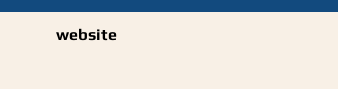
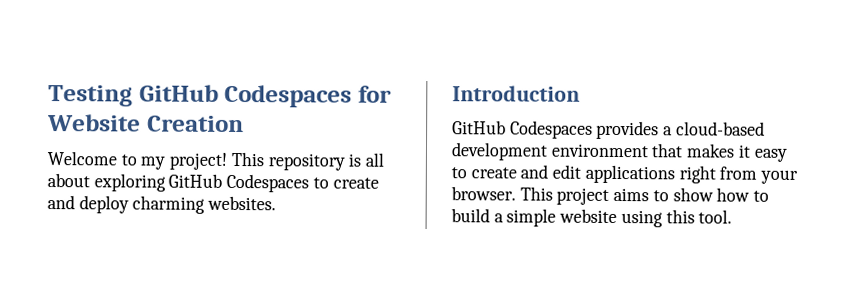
- website
+ Testing GitHub Codespaces for Website Creation
+ Welcome to my project! This repository is all about exploring GitHub Codespaces to create and deploy charming websites.
+ Introduction
+ GitHub Codespaces provides a cloud-based development environment that makes it easy to create and edit applications right from your browser. This project aims to show how to build a simple website using this tool.

